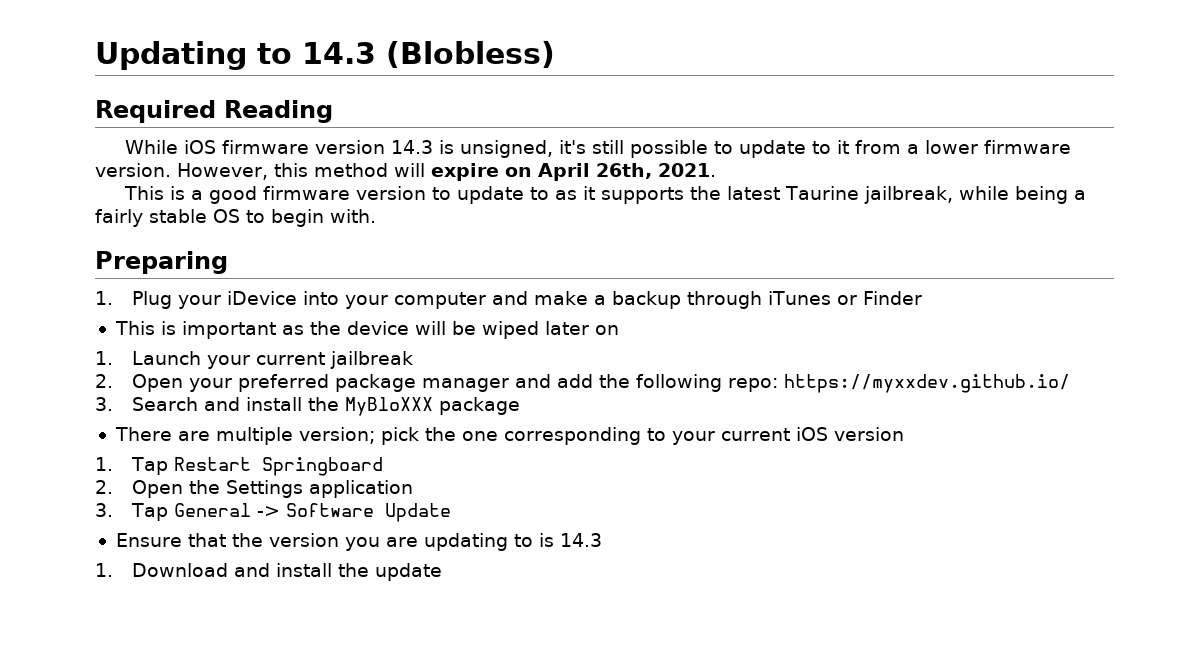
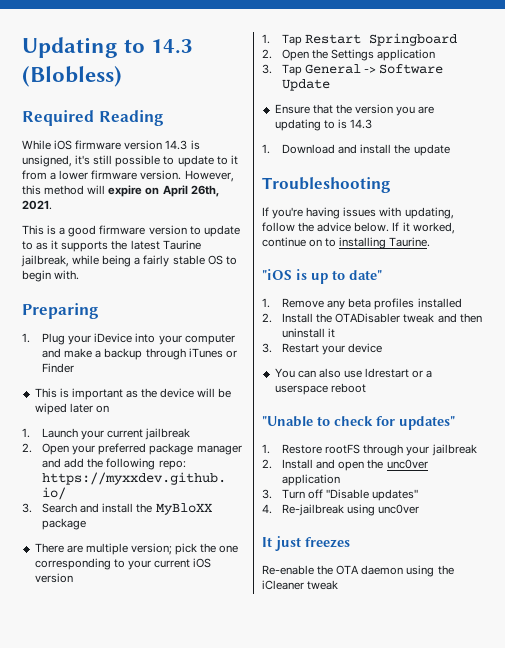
- 3. Search and install the MyBloXXX package
+ 3. Search and install the MyBloXX package
+ Troubleshooting
+ If you're having issues with updating, follow the advice below. If it worked, continue on to installing Taurine.
+ "iOS is up to date"
+ 1. Remove any beta profiles installed
+ 2. Install the OTADisabler tweak and then uninstall it
+ 3. Restart your device
+ You can also use ldrestart or a userspace reboot
+ "Unable to check for updates"
+ 1. Restore rootFS through your jailbreak
+ 2. Install and open the unc0ver application
+ 3. Turn off "Disable updates"
+ 4. Re-jailbreak using unc0ver
+ It just freezes
+ Re-enable the OTA daemon using the iCleaner tweak

